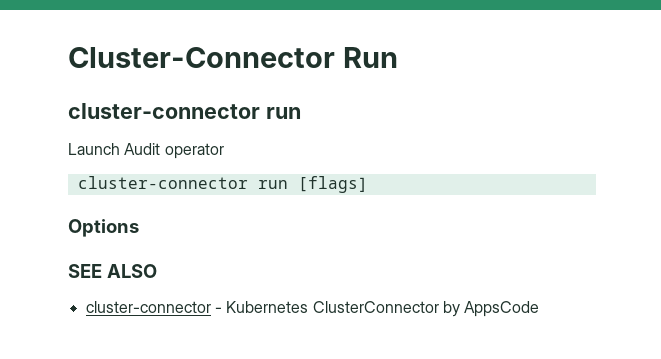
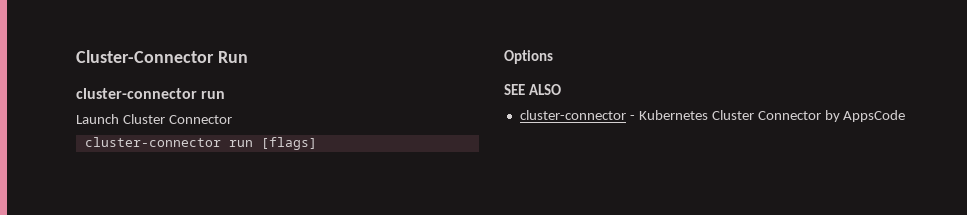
- Launch Audit operator
+ Launch Cluster Connector
- cluster-connector - Kubernetes ClusterConnector by AppsCode
+ cluster-connector - Kubernetes Cluster Connector by AppsCode

